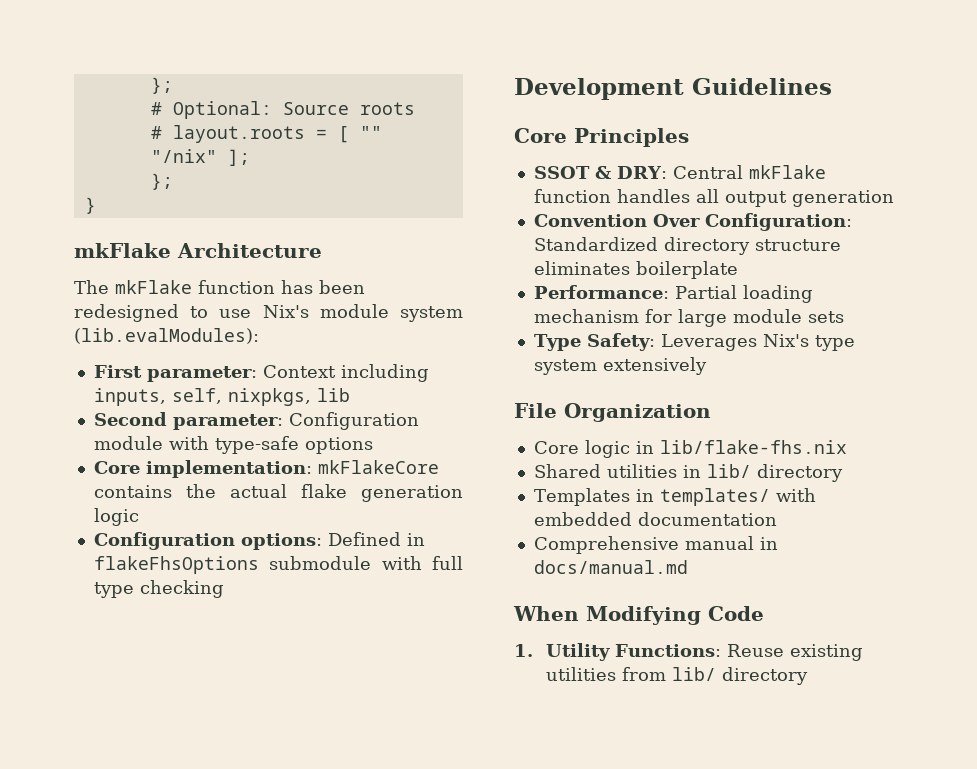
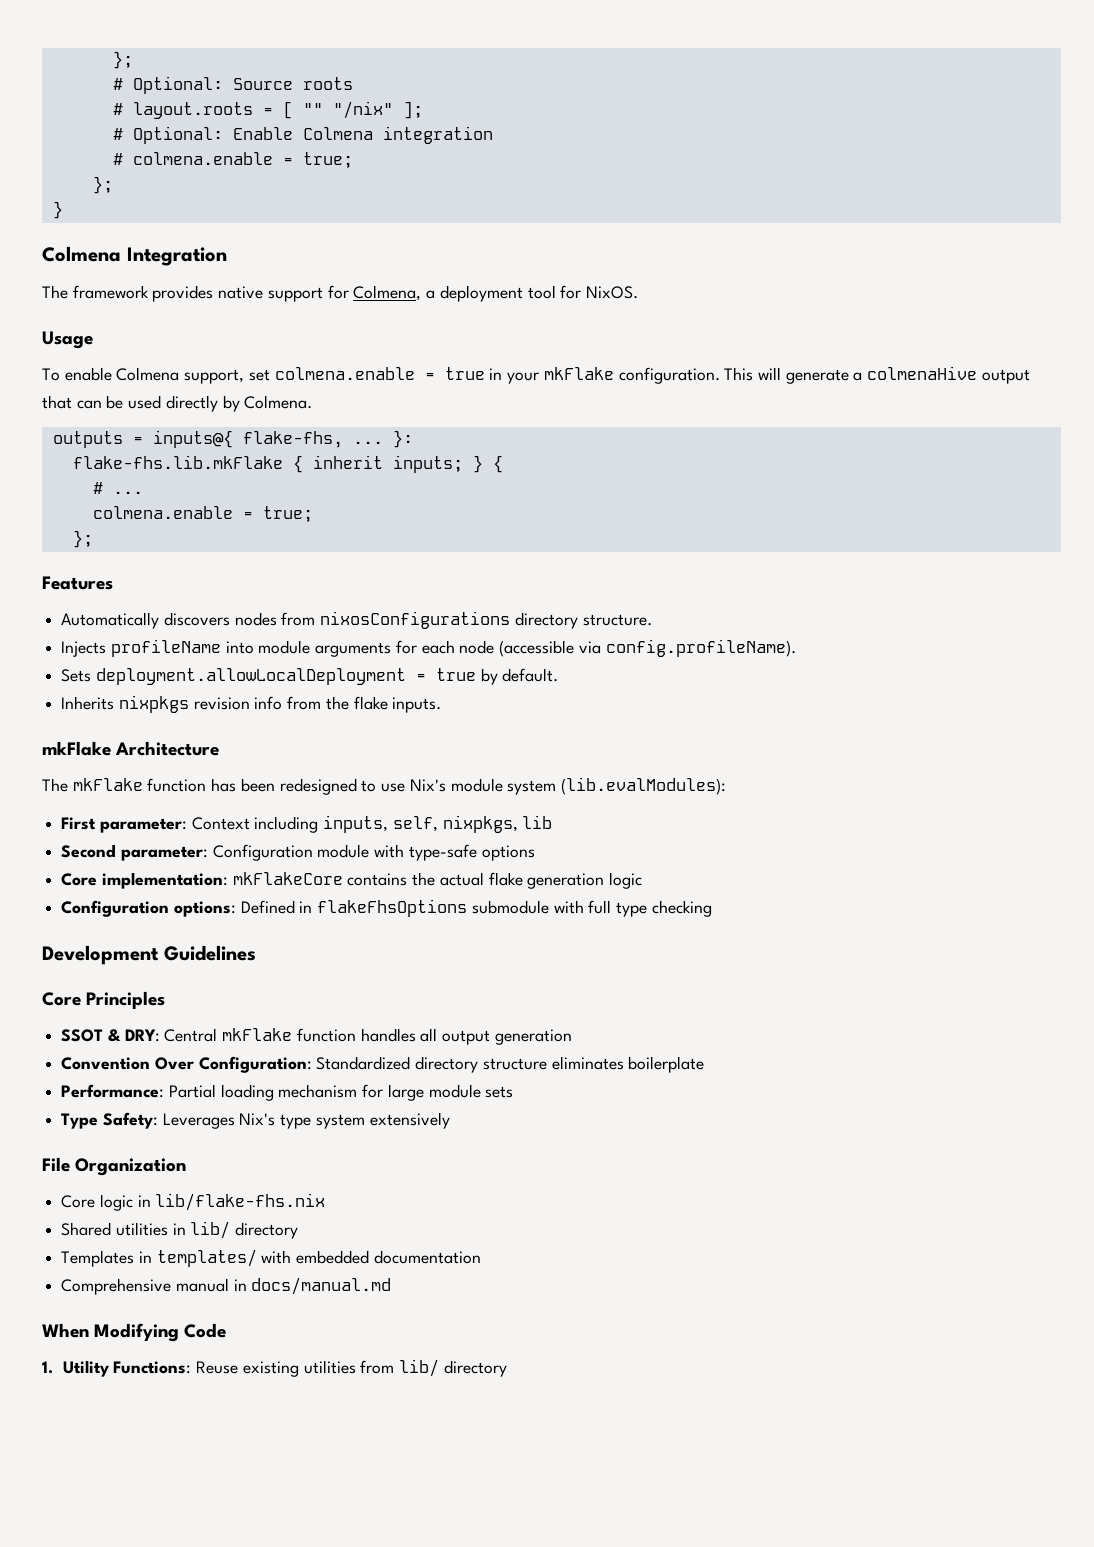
  # layout.roots = [ "" "/nix" ];
+ # Optional: Enable Colmena integration
+ # colmena.enable = true;
  };
  }
+ Colmena Integration
+ The framework provides native support for Colmena, a deployment tool for NixOS.
+ Usage
+ To enable Colmena support, set colmena.enable = true in your mkFlake configuration. This will generate a colmenaHive output that can be used directly by Colmena.
+ outputs = inputs@{ flake-fhs, ... }:
+ flake-fhs.lib.mkFlake { inherit inputs; } {
+ # ...
+ colmena.enable = true;
+ };
+ Features
+ Automatically discovers nodes from nixosConfigurations directory structure.
+ Injects profileName into module arguments for each node (accessible via config.profileName).
+ Sets deployment.allowLocalDeployment = true by default.
+ Inherits nixpkgs revision info from the flake inputs.

